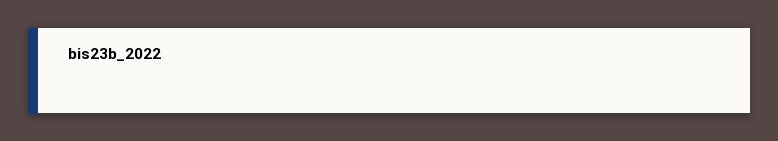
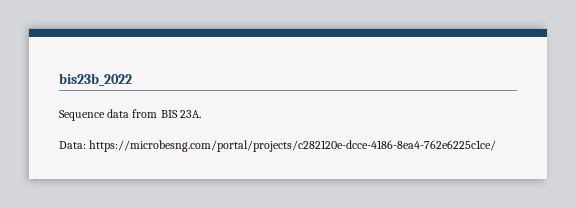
+ Sequence data from BIS 23A.
+ Data: https://microbesng.com/portal/projects/c282120e-dcce-4186-8ea4-762e6225c1ce/

